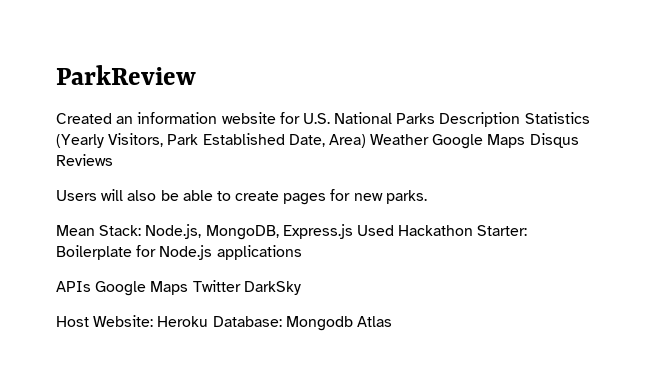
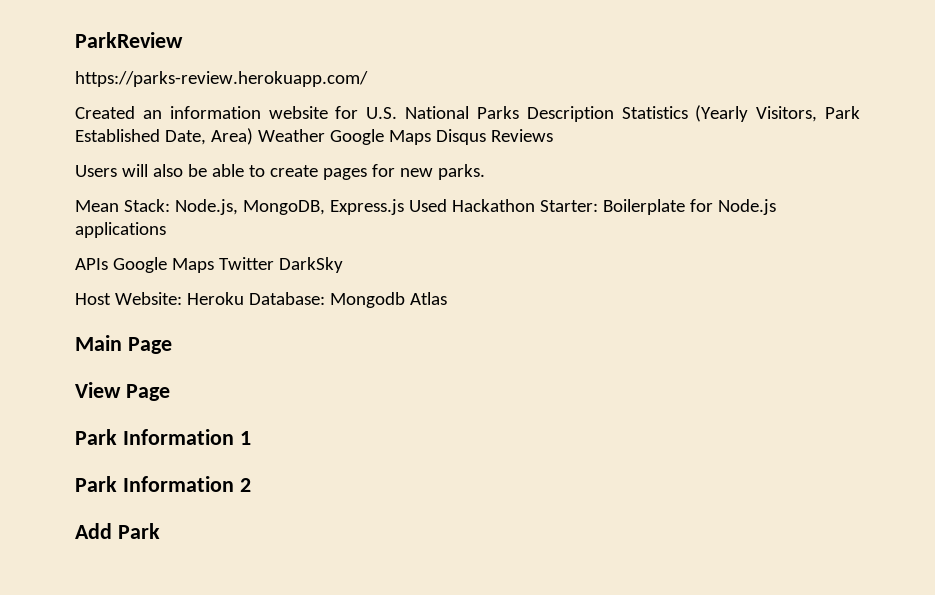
+ https://parks-review.herokuapp.com/
+ Main Page
+ View Page
+ Park Information 1
+ Park Information 2
+ Add Park

